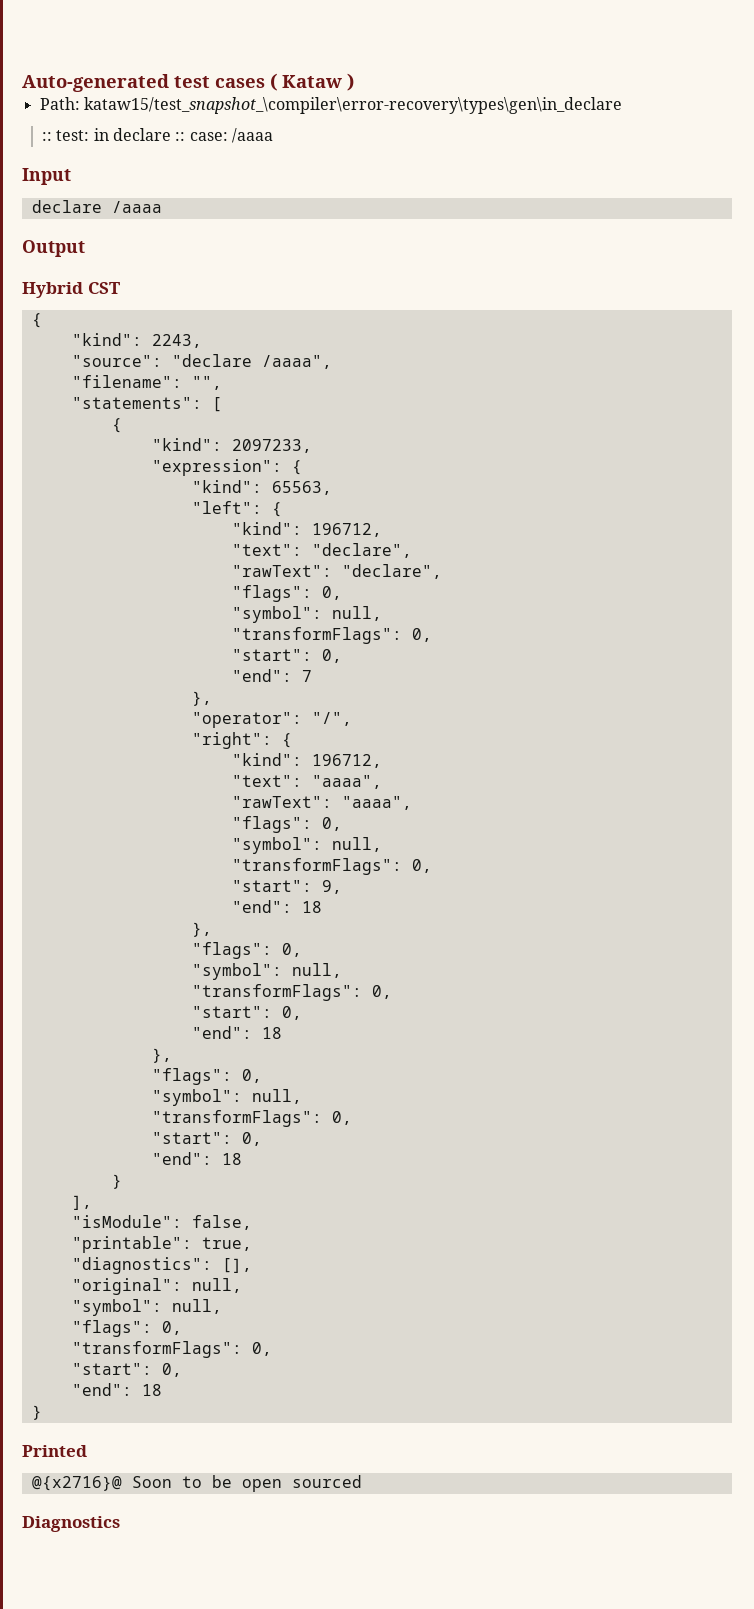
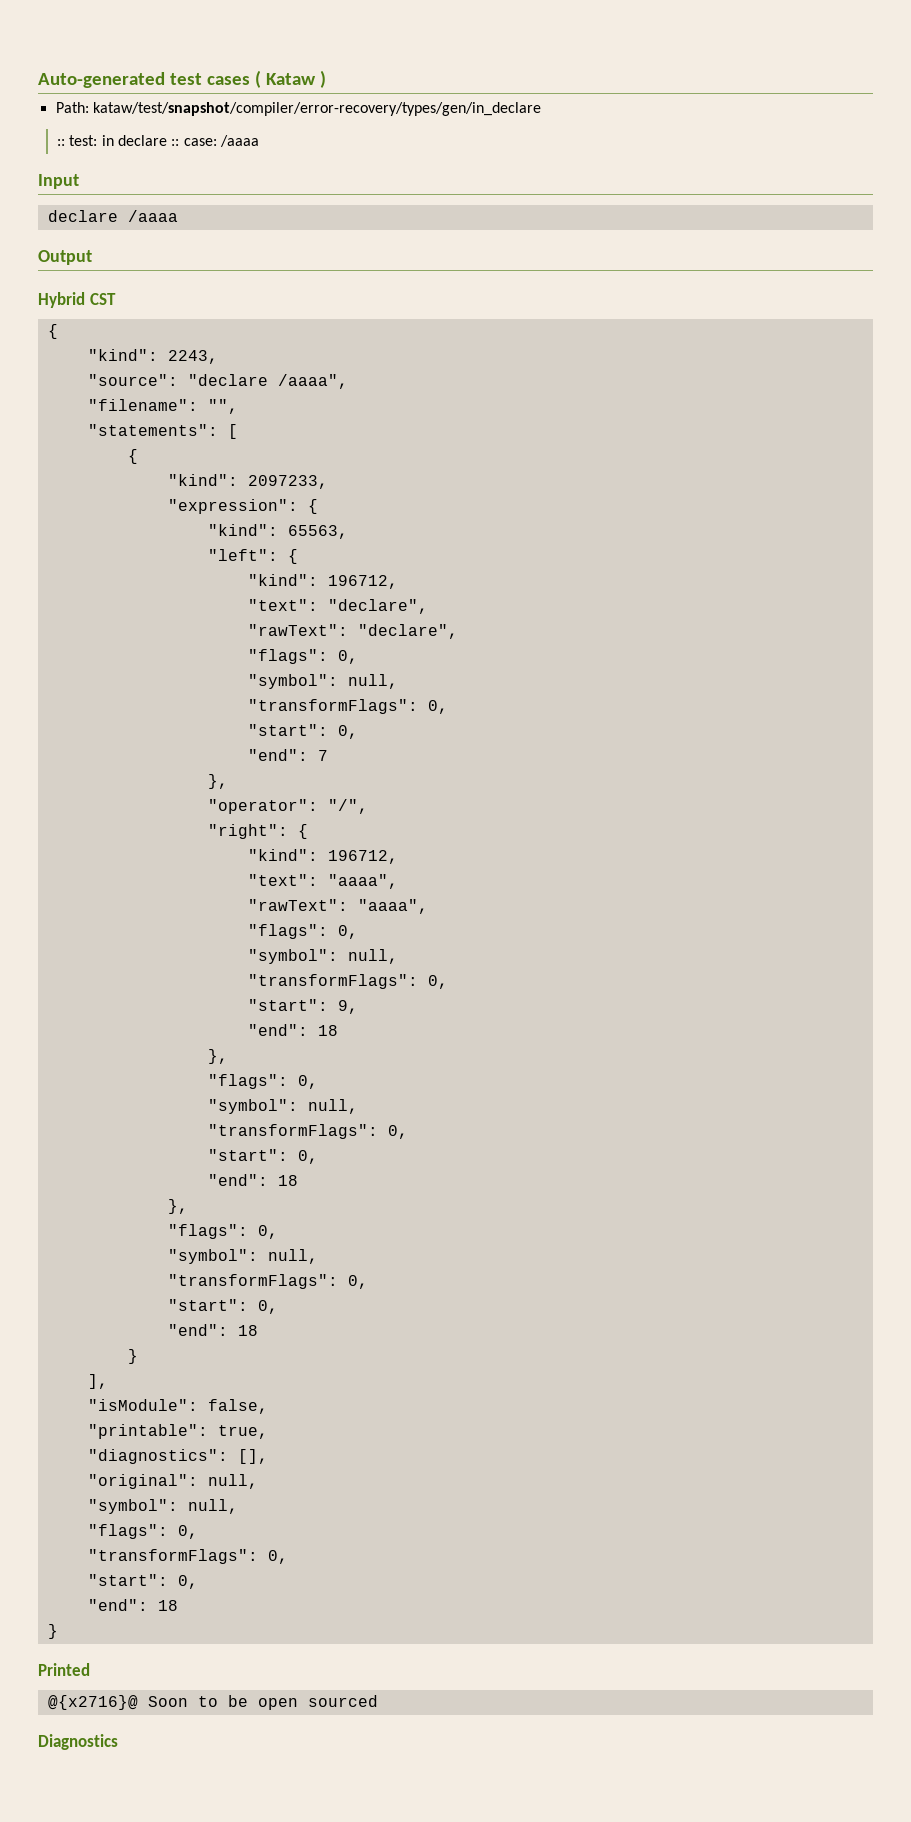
- Path: kataw15/test_snapshot_\compiler\error-recovery\types\gen\in_declare
+ Path: kataw/test/snapshot/compiler/error-recovery/types/gen/in_declare

